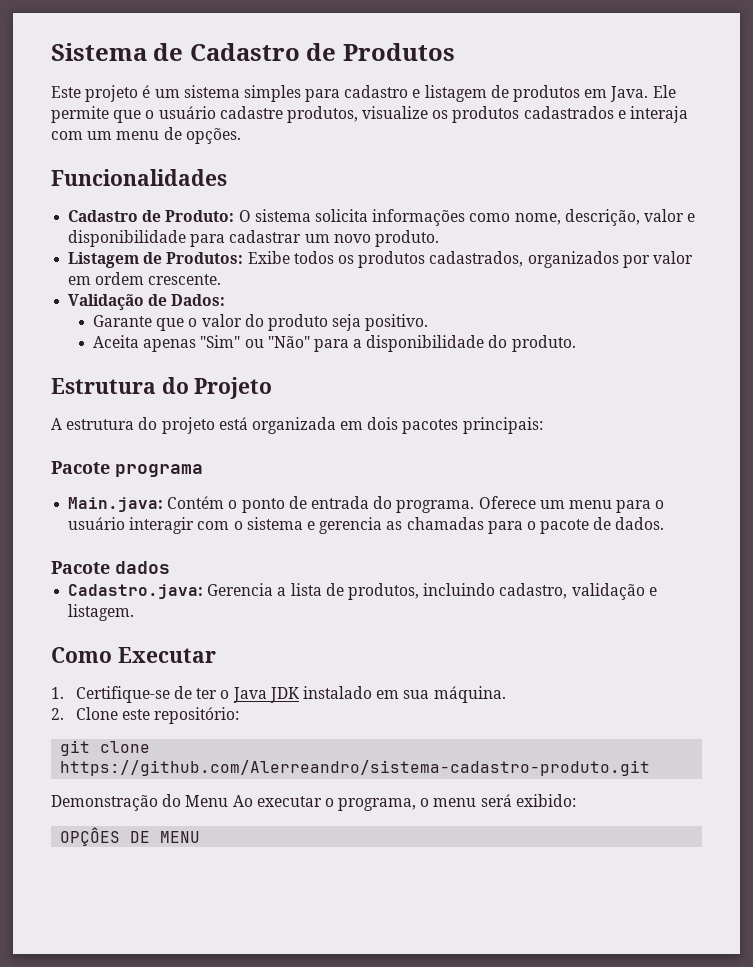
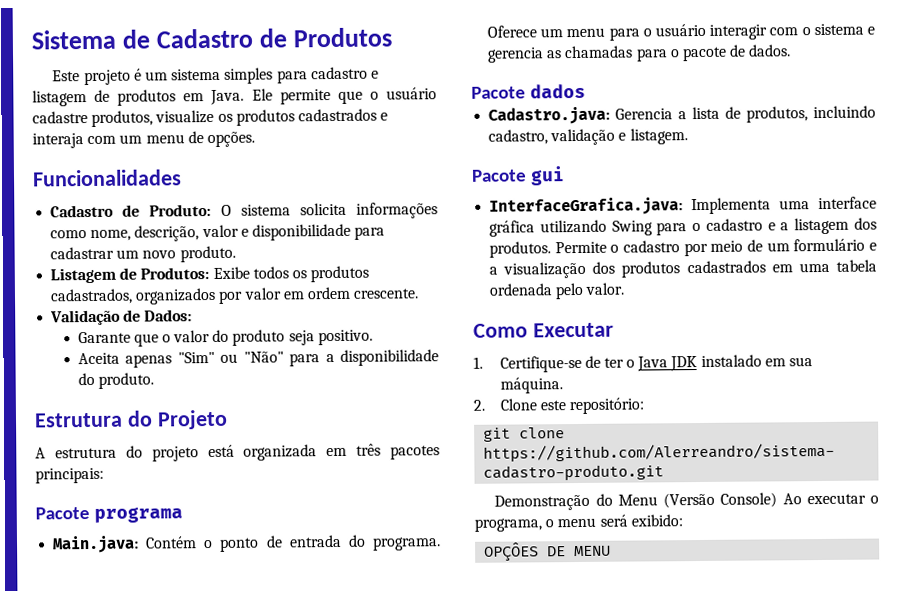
- A estrutura do projeto está organizada em dois pacotes principais:
+ A estrutura do projeto está organizada em três pacotes principais:
+ Pacote gui
+ InterfaceGrafica.java: Implementa uma interface gráfica utilizando Swing para o cadastro e a listagem dos produtos. Permite o cadastro por meio de um formulário e a visualização dos produtos cadastrados em uma tabela ordenada pelo valor.
- Demonstração do Menu Ao executar o programa, o menu será exibido:
+ Demonstração do Menu (Versão Console) Ao executar o programa, o menu será exibido:

